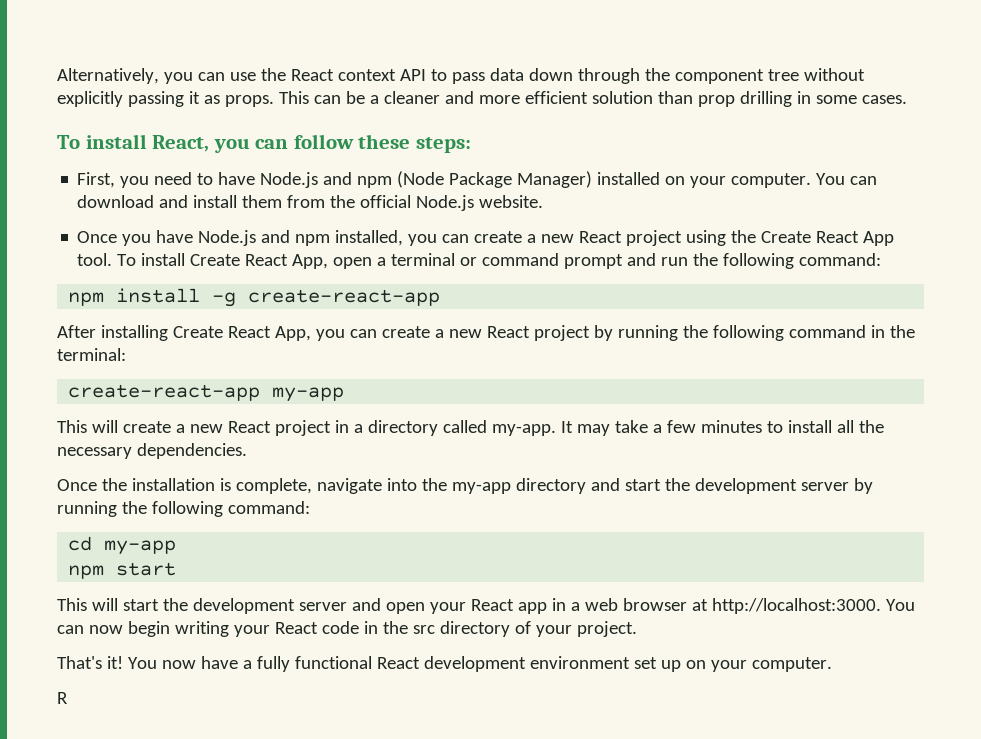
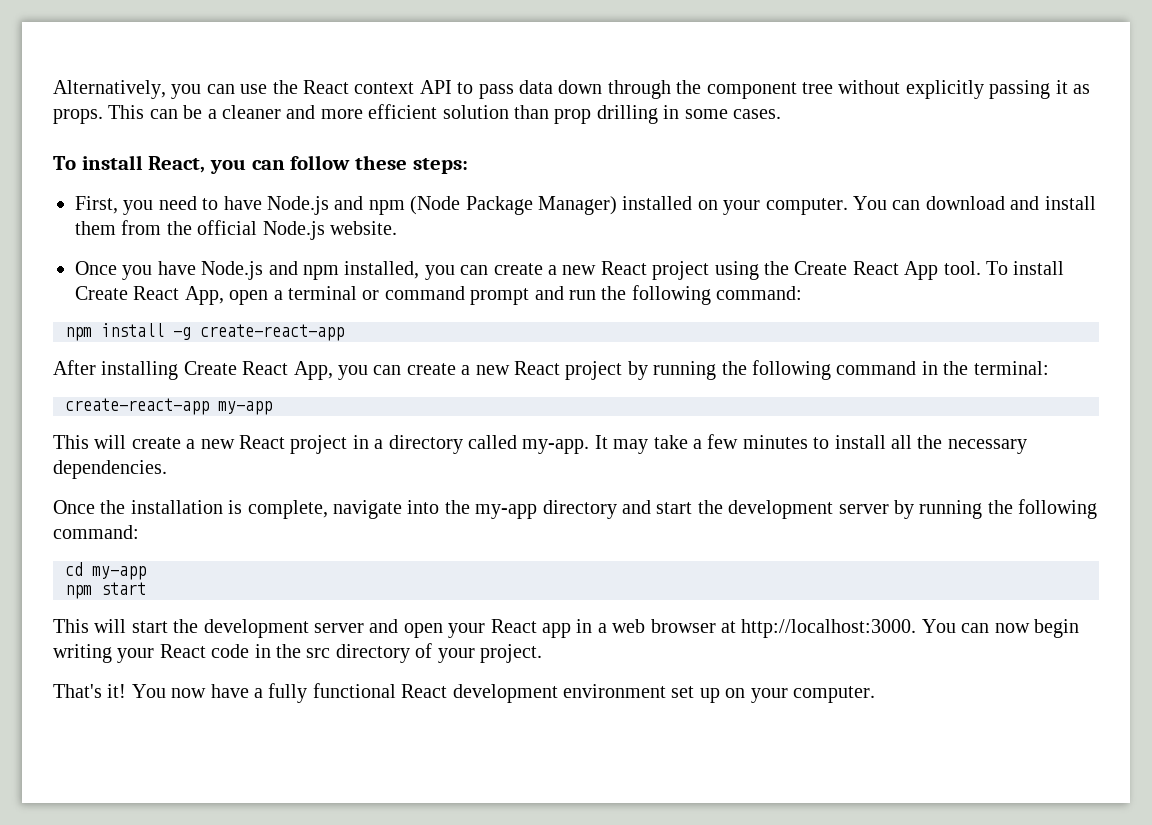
- R

